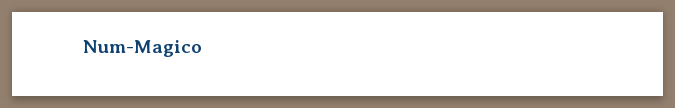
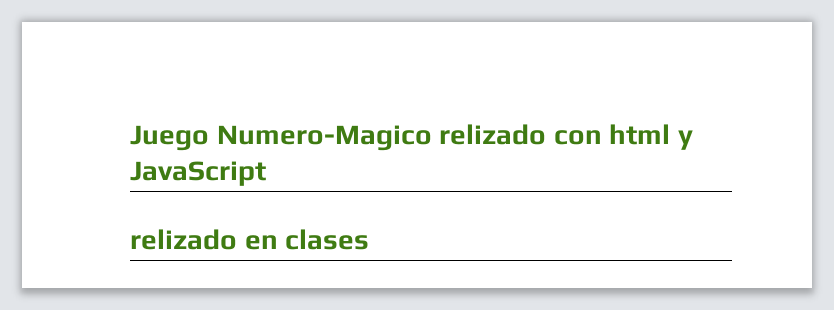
- Num-Magico
+ Juego Numero-Magico relizado con html y JavaScript
+ relizado en clases

